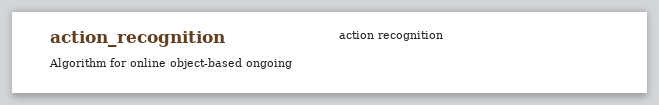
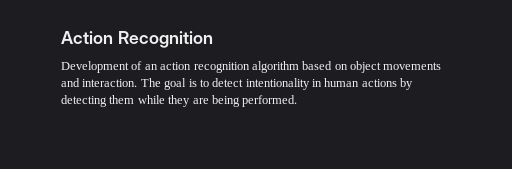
- action_recognition
- Algorithm for online object-based ongoing action recognition
+ Action Recognition
+ Development of an action recognition algorithm based on object movements and interaction. The goal is to detect intentionality in human actions by detecting them while they are being performed.

